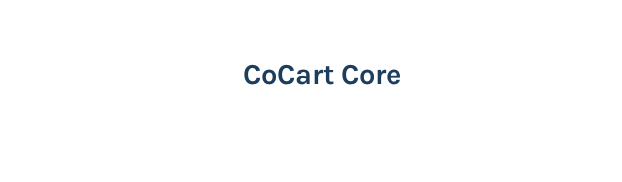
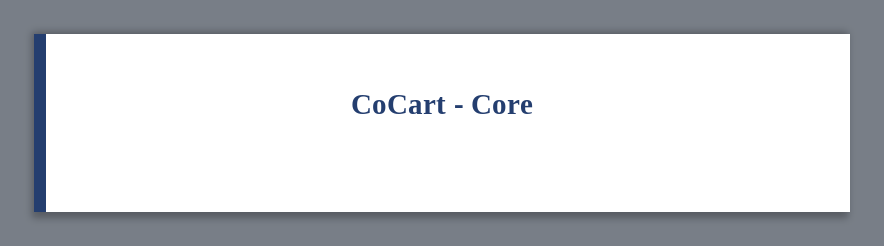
- CoCart Core
+ CoCart - Core

